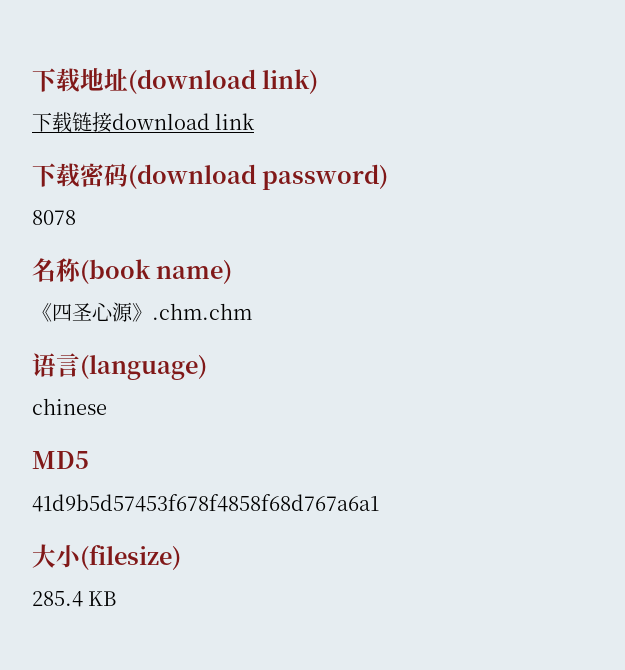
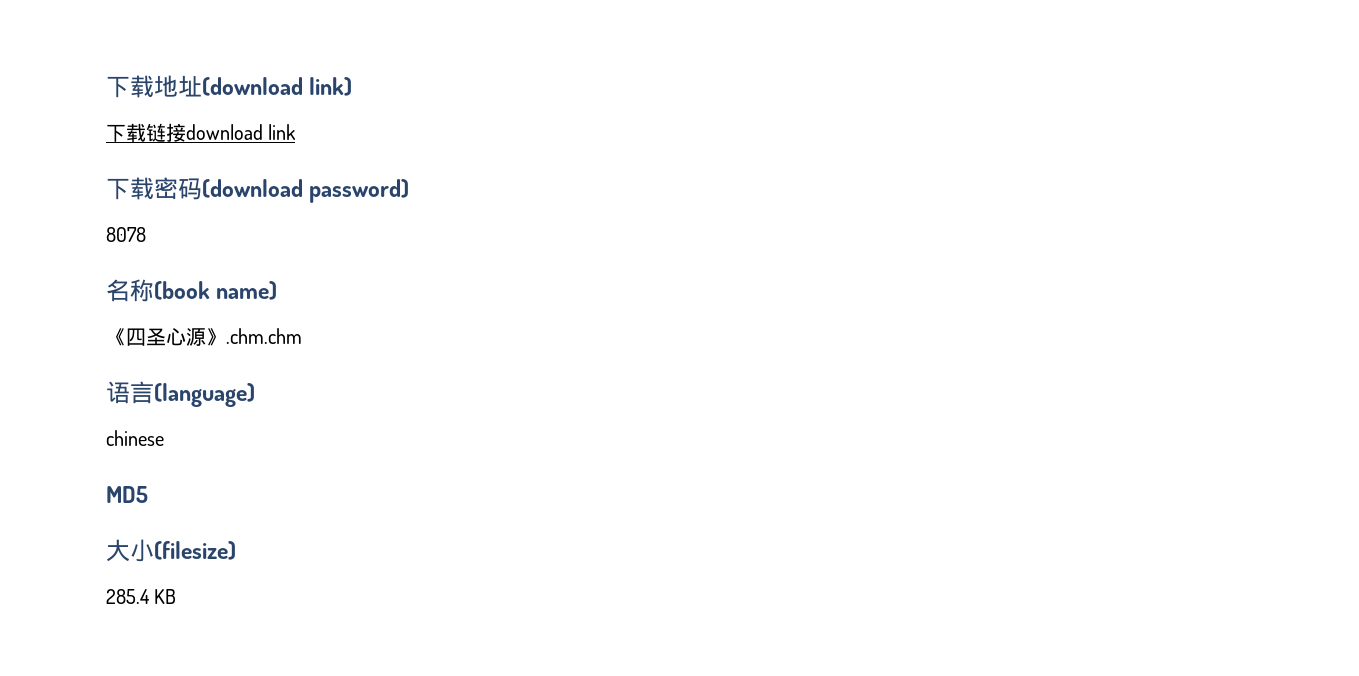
- 41d9b5d57453f678f4858f68d767a6a1

